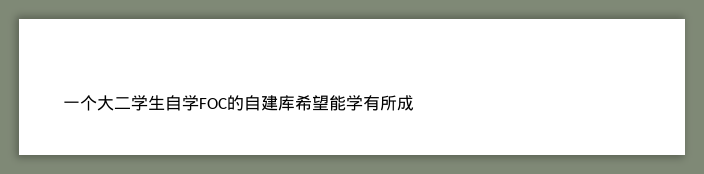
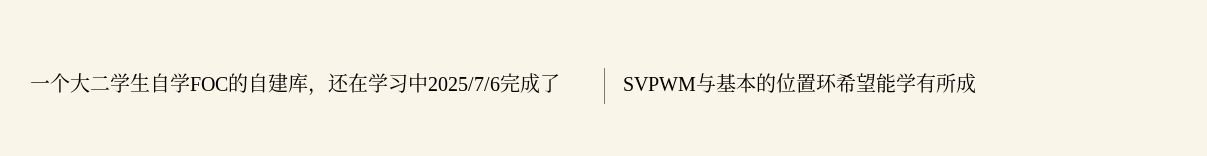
- 一个大二学生自学FOC的自建库希望能学有所成
+ 一个大二学生自学FOC的自建库，还在学习中2025/7/6完成了SVPWM与基本的位置环希望能学有所成

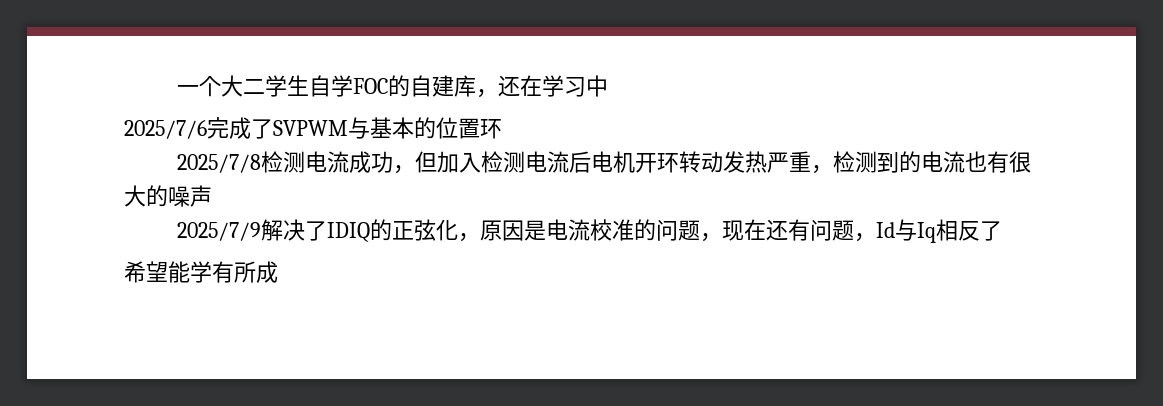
- 一个大二学生自学FOC的自建库，还在学习中2025/7/6完成了SVPWM与基本的位置环希望能学有所成
+ 一个大二学生自学FOC的自建库，还在学习中
+ 2025/7/6完成了SVPWM与基本的位置环
+ 2025/7/8检测电流成功，但加入检测电流后电机开环转动发热严重，检测到的电流也有很大的噪声
+ 2025/7/9解决了IDIQ的正弦化，原因是电流校准的问题，现在还有问题，Id与Iq相反了
+ 希望能学有所成

